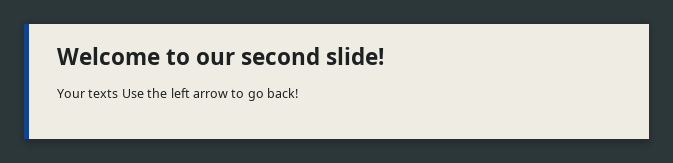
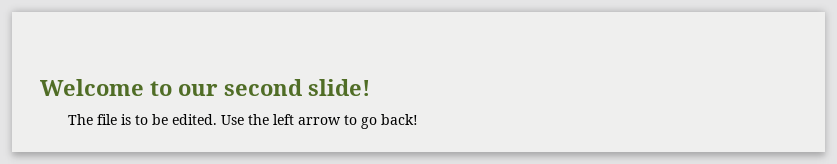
- Your texts Use the left arrow to go back!
+ The file is to be edited. Use the left arrow to go back!

